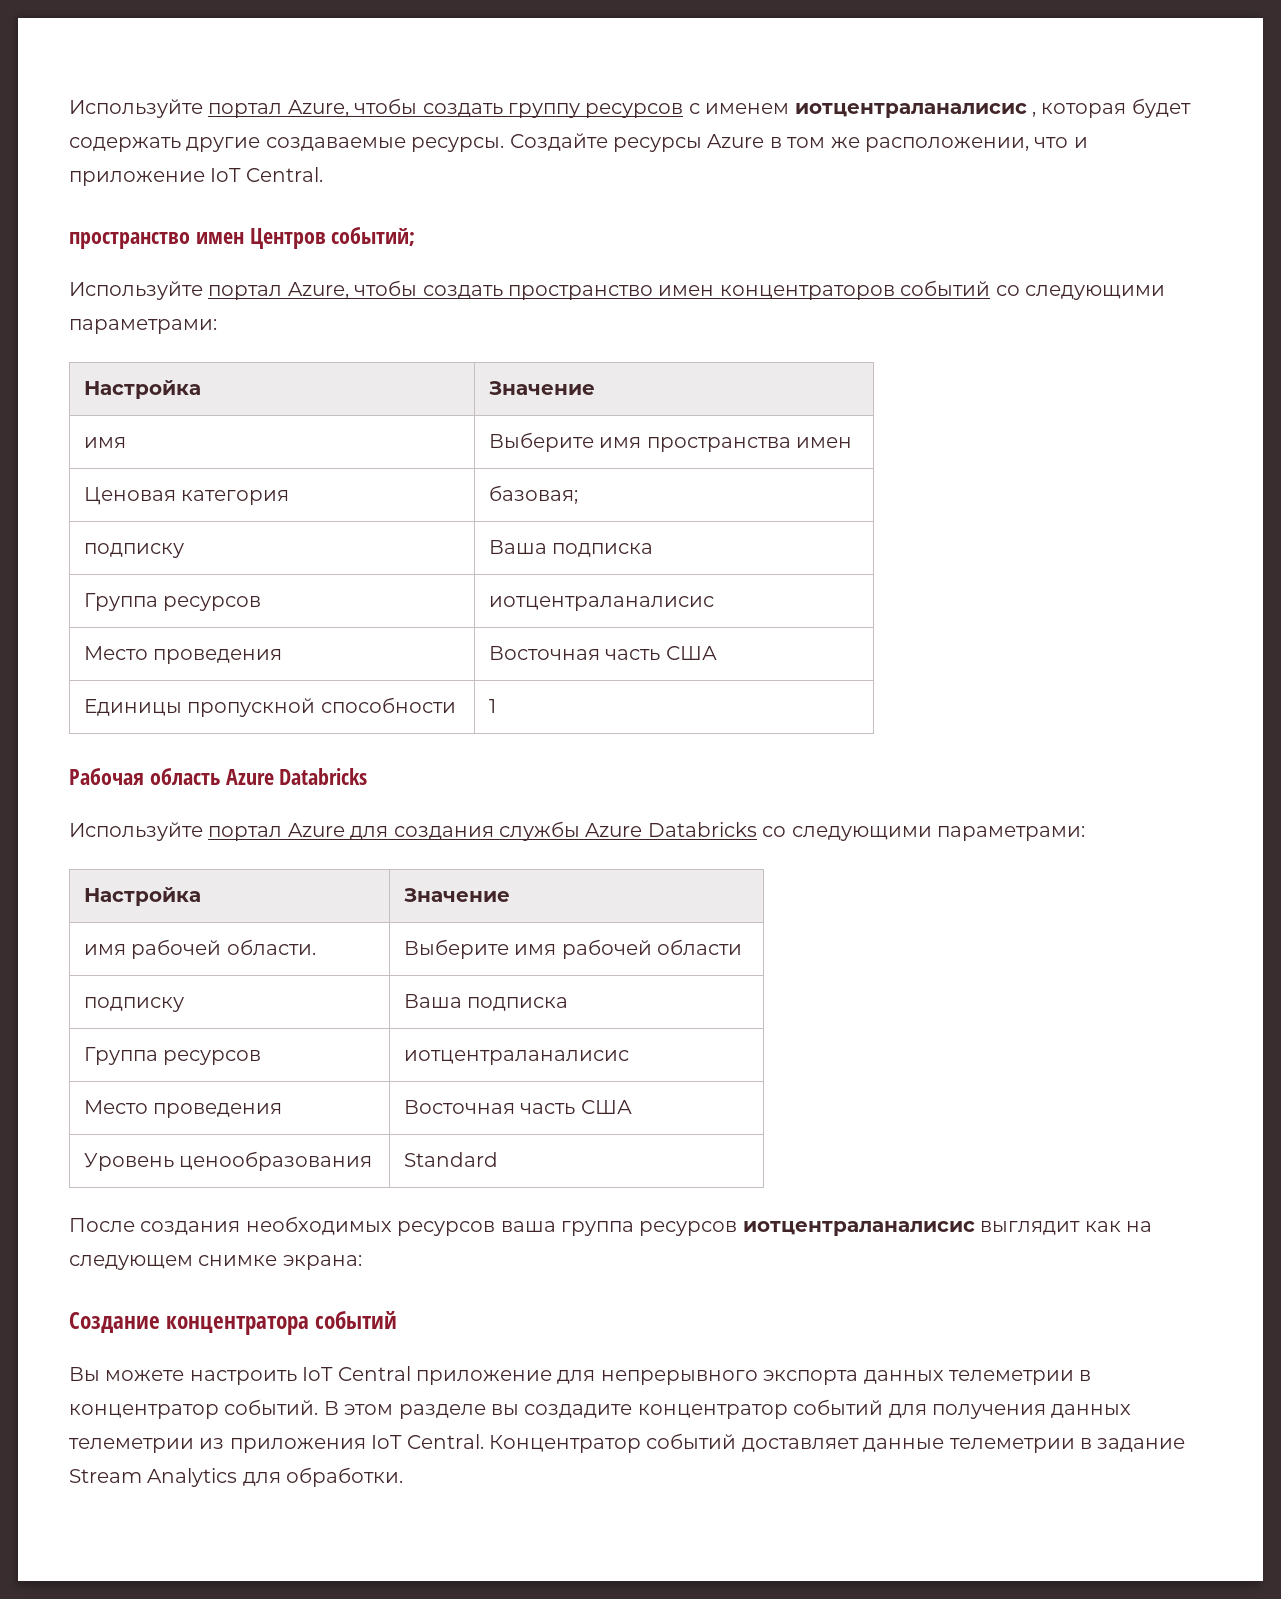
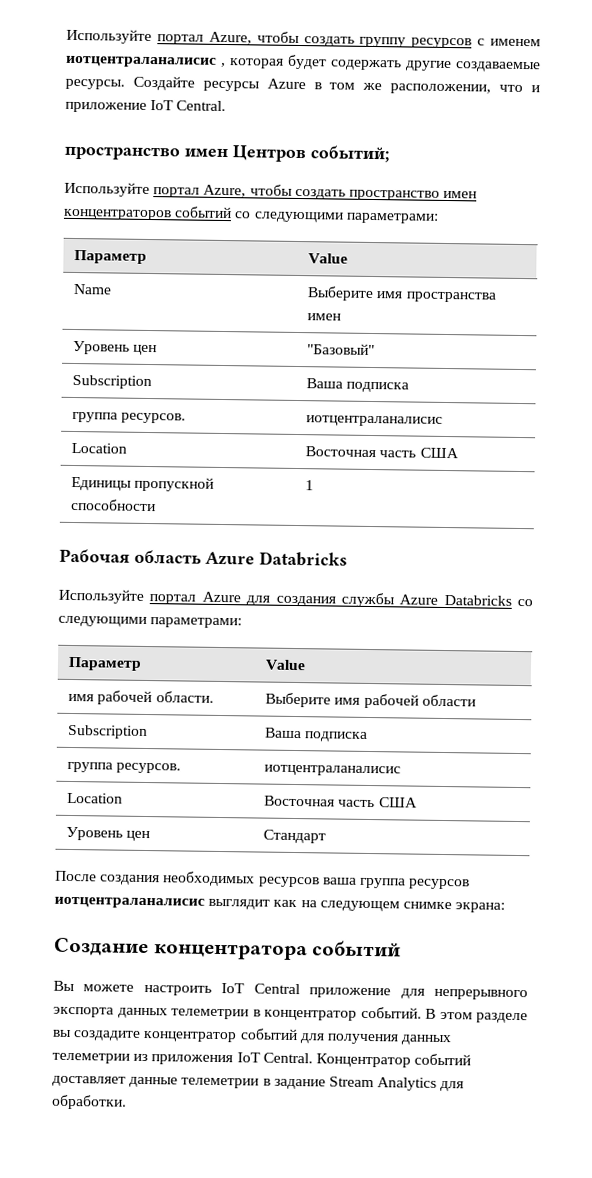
  Используйте портал Azure, чтобы создать пространство имен концентраторов событий со следующими параметрами:
- Настройка | Значение
- имя | Выберите имя пространства имен
+ Параметр | Value
+ Name | Выберите имя пространства имен
- Ценовая категория | базовая;
- подписку | Ваша подписка
- Группа ресурсов | иотцентраланалисис
- Место проведения | Восточная часть США
+ Уровень цен | "Базовый"
+ Subscription | Ваша подписка
+ группа ресурсов. | иотцентраланалисис
+ Location | Восточная часть США
  Используйте портал Azure для создания службы Azure Databricks со следующими параметрами:
- Настройка | Значение
+ Параметр | Value
  имя рабочей области. | Выберите имя рабочей области
- подписку | Ваша подписка
- Группа ресурсов | иотцентраланалисис
- Место проведения | Восточная часть США
+ Subscription | Ваша подписка
+ группа ресурсов. | иотцентраланалисис
+ Location | Восточная часть США
- Уровень ценообразования | Standard
+ Уровень цен | Стандарт

